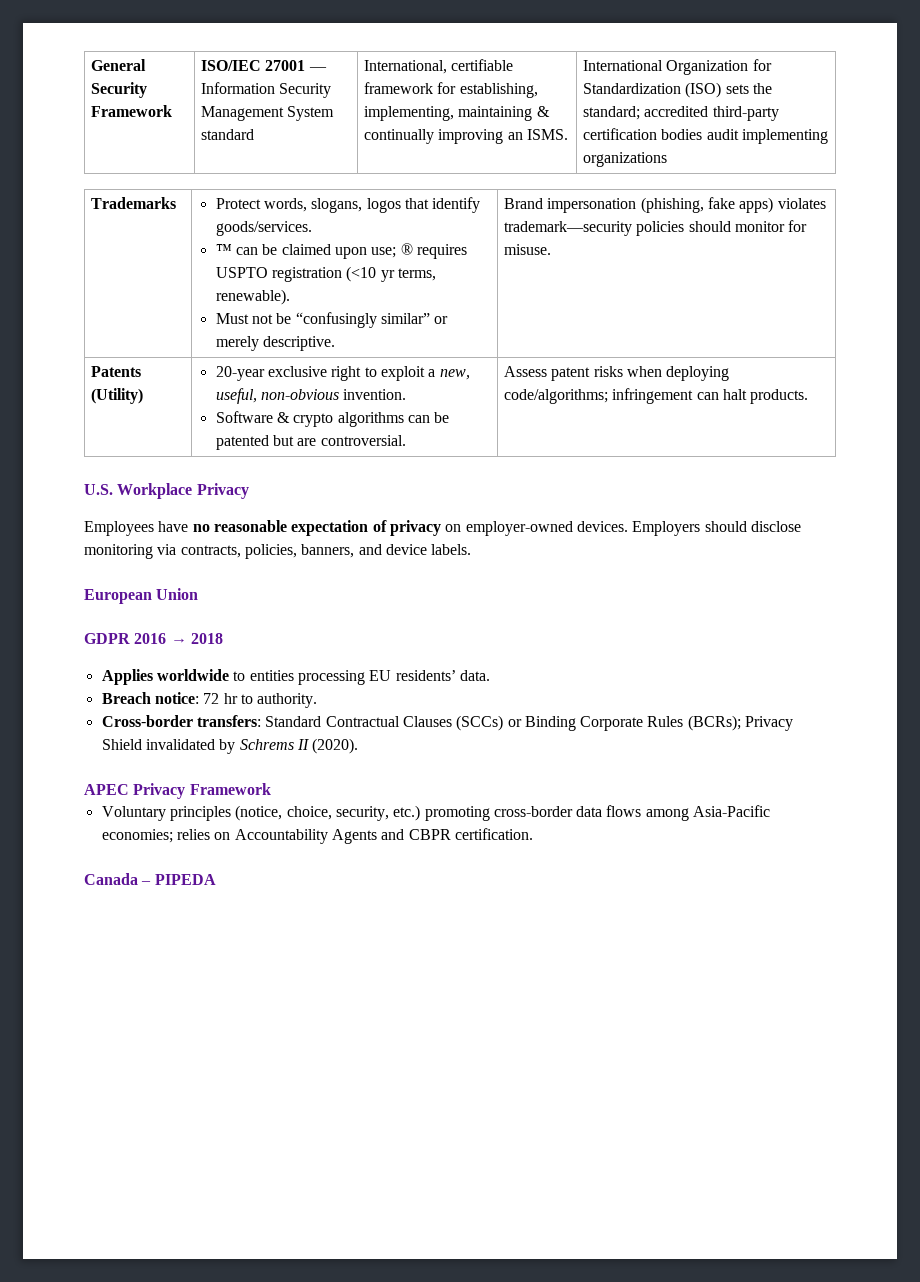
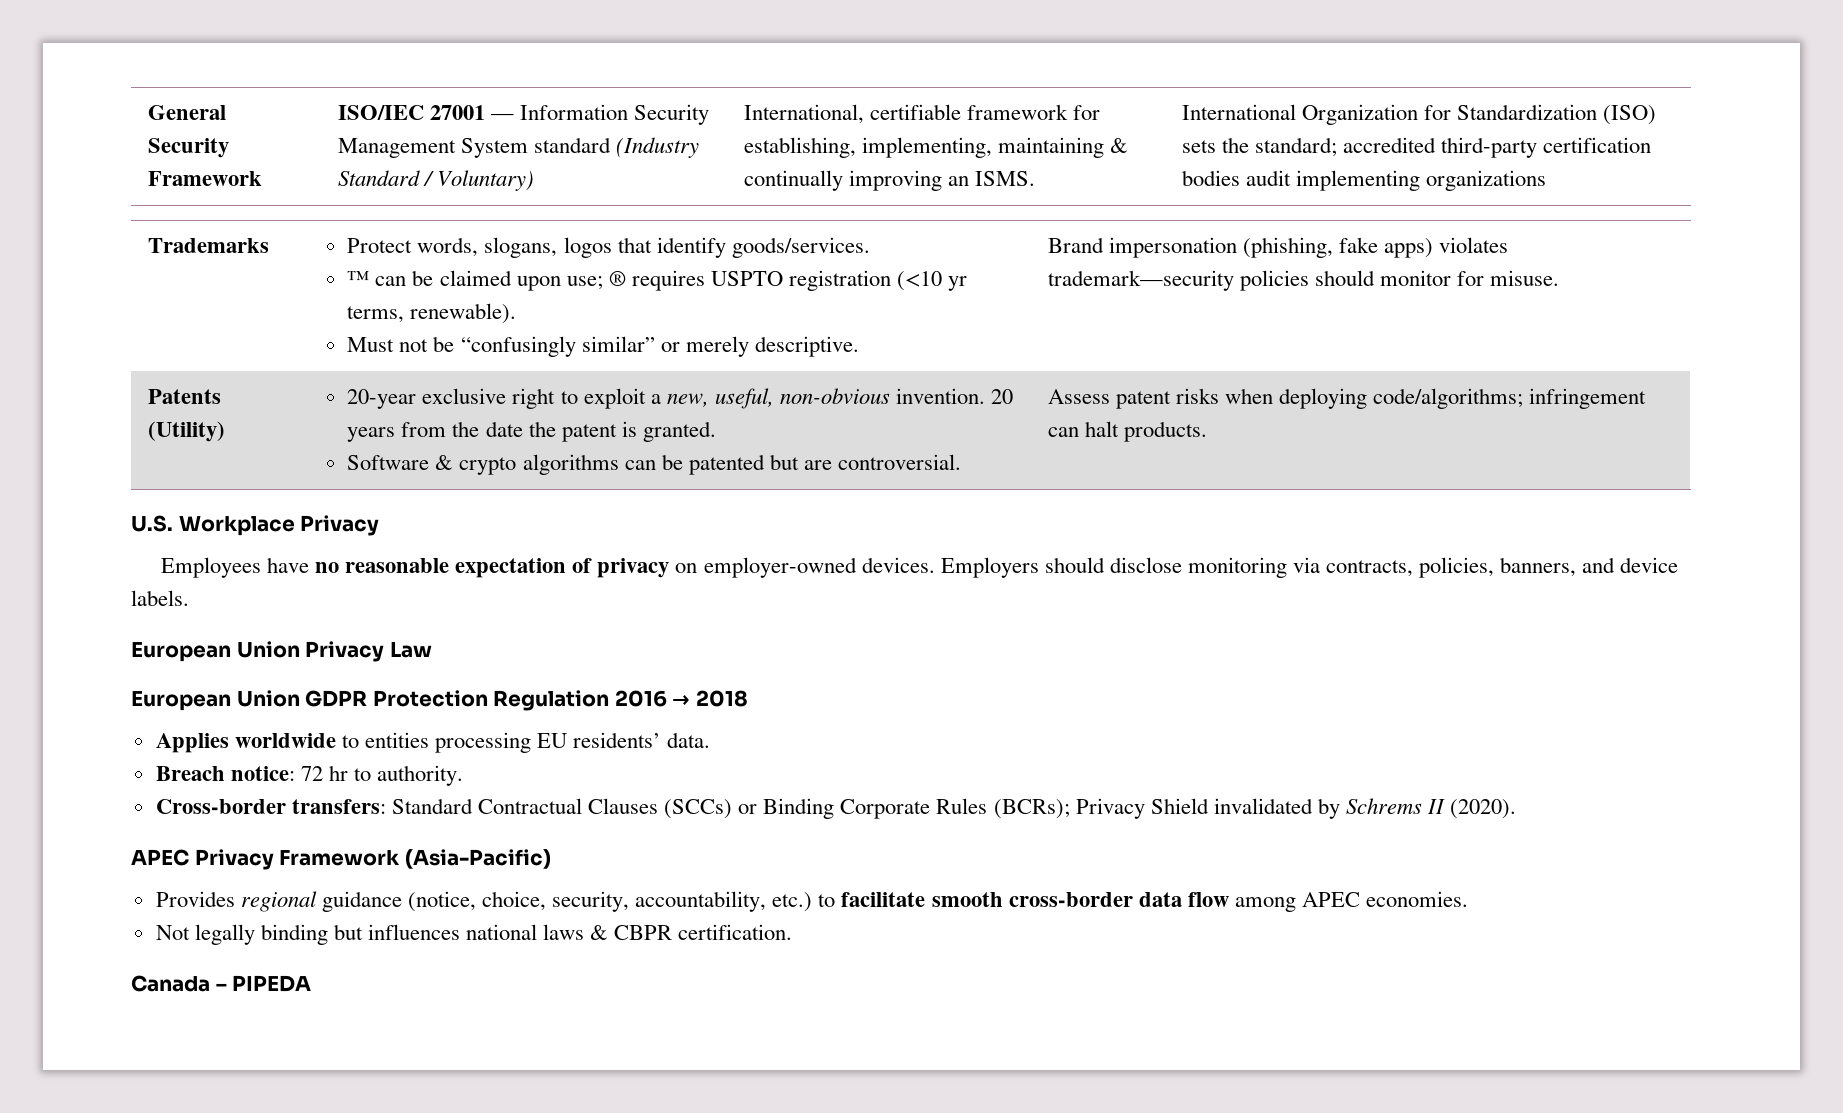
- ISO/IEC 27001 — Information Security Management System standard
+ ISO/IEC 27001 — Information Security Management System standard (Industry Standard / Voluntary)
+ 20 years from the date the patent is granted.
- European Union
- GDPR 2016 → 2018
+ European Union Privacy Law
+ European Union GDPR Protection Regulation 2016 → 2018
- APEC Privacy Framework
- Voluntary principles (notice, choice, security, etc.) promoting cross-border data flows among Asia-Pacific economies; relies on Accountability Agents and CBPR certification.
+ APEC Privacy Framework (Asia-Pacific)
+ Provides regional guidance (notice, choice, security, accountability, etc.) to facilitate smooth cross-border data flow among APEC economies.
+ Not legally binding but influences national laws & CBPR certification.

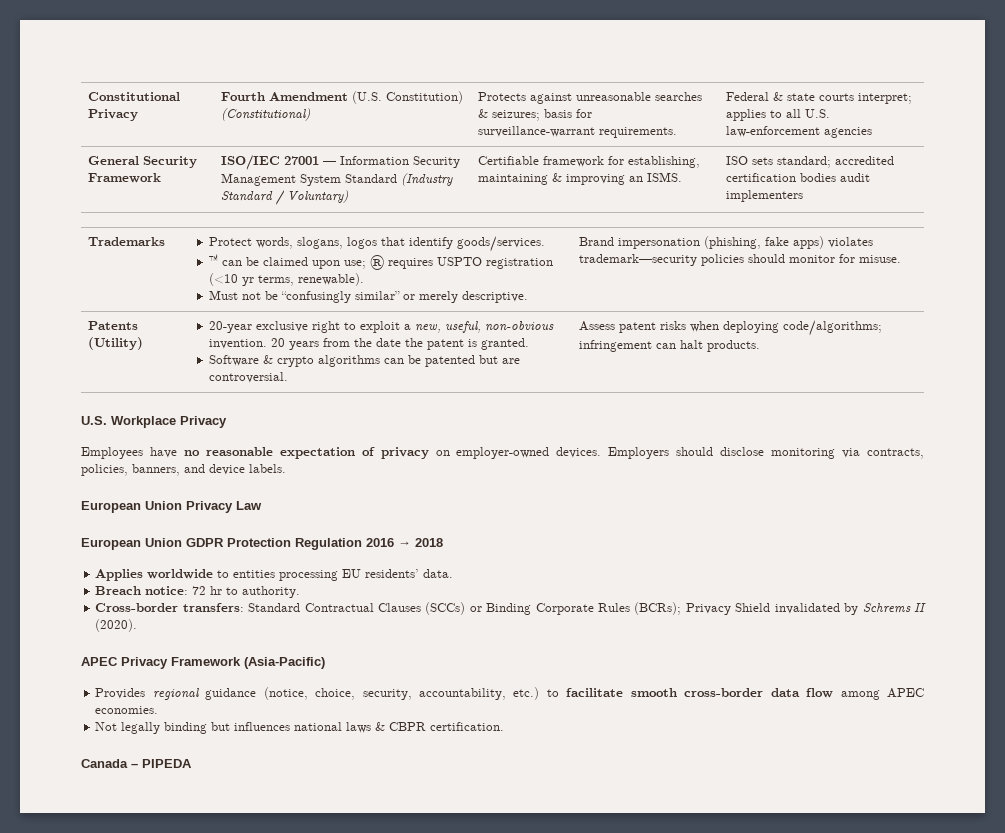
+ Constitutional Privacy | Fourth Amendment (U.S. Constitution) (Constitutional) | Protects against unreasonable searches & seizures; basis for surveillance-warrant requirements. | Federal & state courts interpret; applies to all U.S. law-enforcement agencies
- General Security Framework | ISO/IEC 27001 — Information Security Management System standard (Industry Standard / Voluntary) | International, certifiable framework for establishing, implementing, maintaining & continually improving an ISMS. | International Organization for Standardization (ISO) sets the standard; accredited third-party certification bodies audit implementing organizations
+ General Security Framework | ISO/IEC 27001 — Information Security Management System Standard (Industry Standard / Voluntary) | Certifiable framework for establishing, maintaining & improving an ISMS. | ISO sets standard; accredited certification bodies audit implementers

